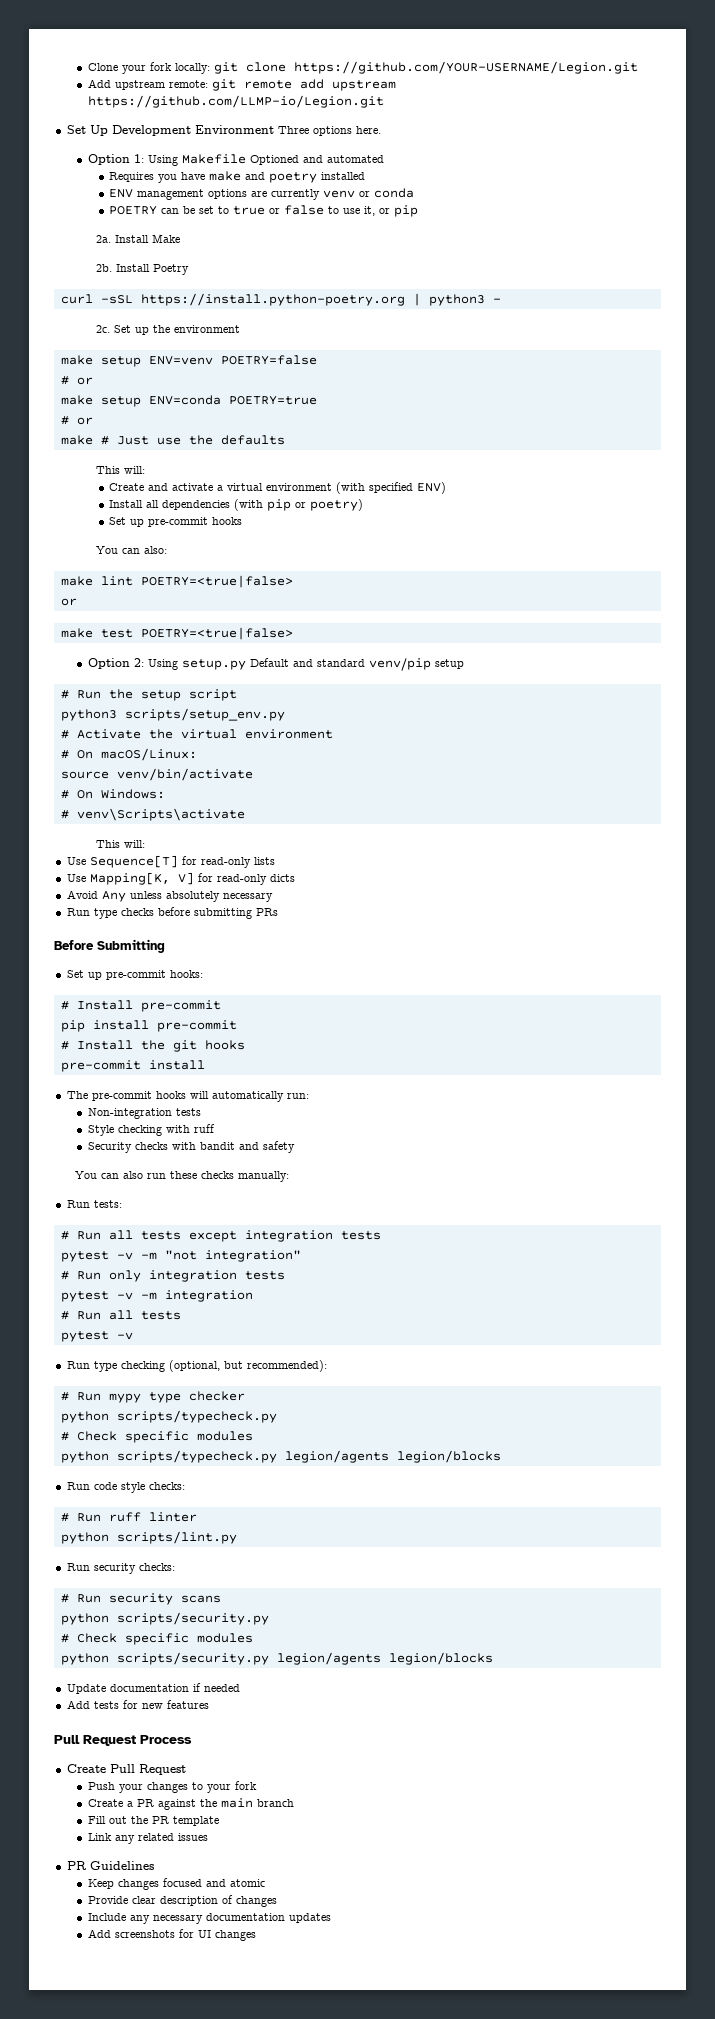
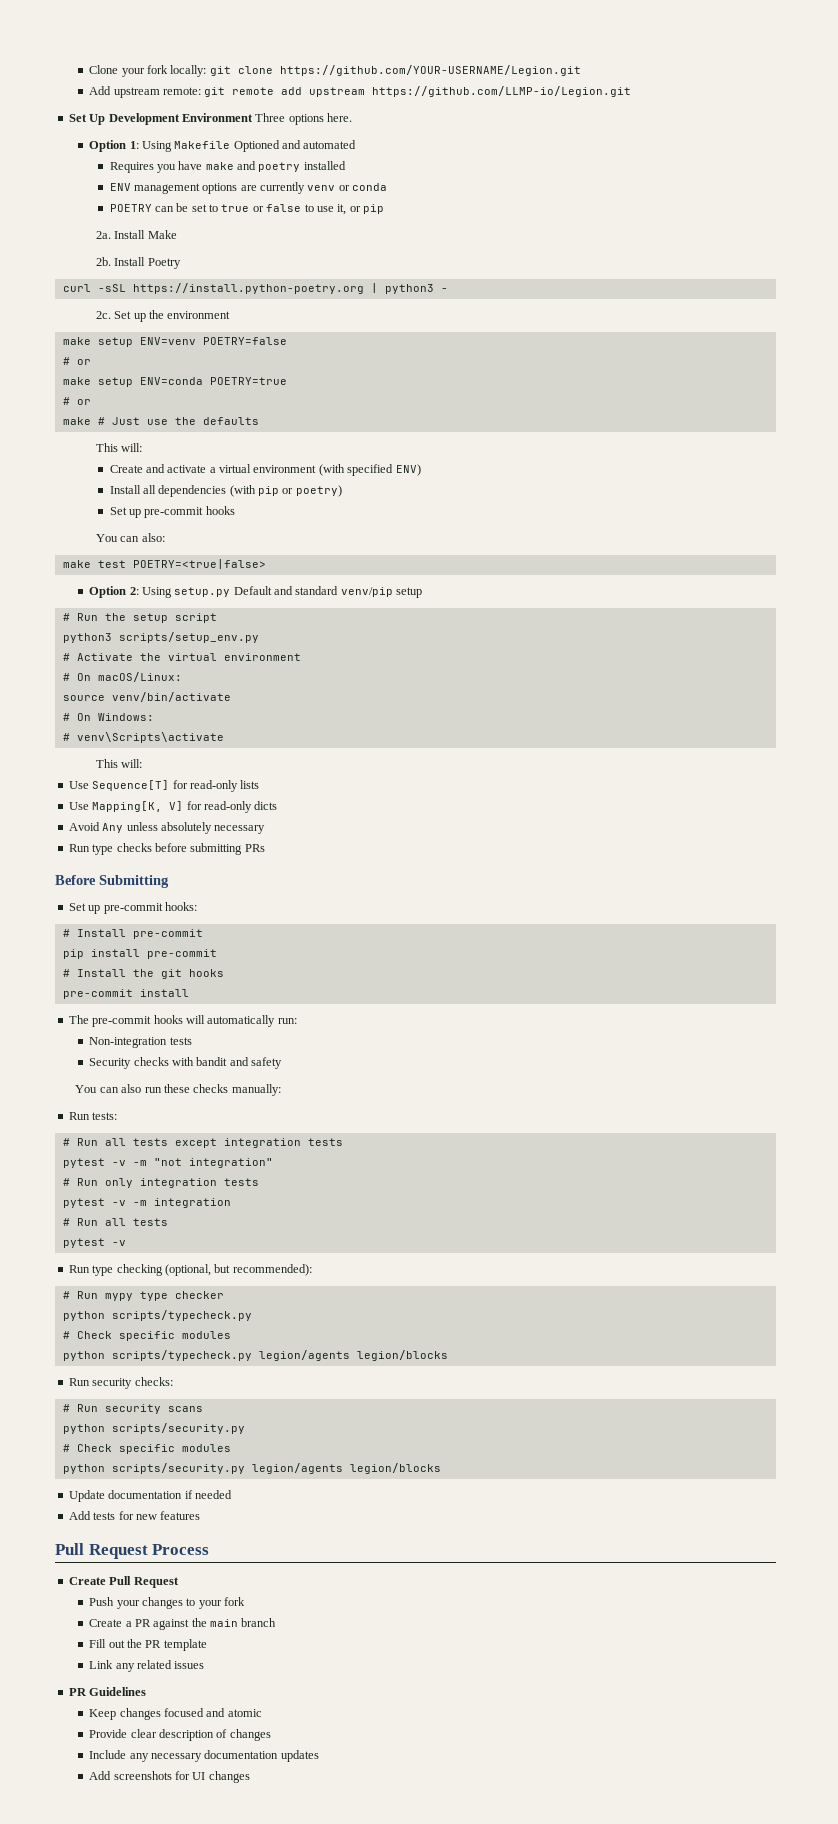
- make lint POETRY=<true|false>
- or
- Style checking with ruff
- Run code style checks:
- # Run ruff linter
- python scripts/lint.py

